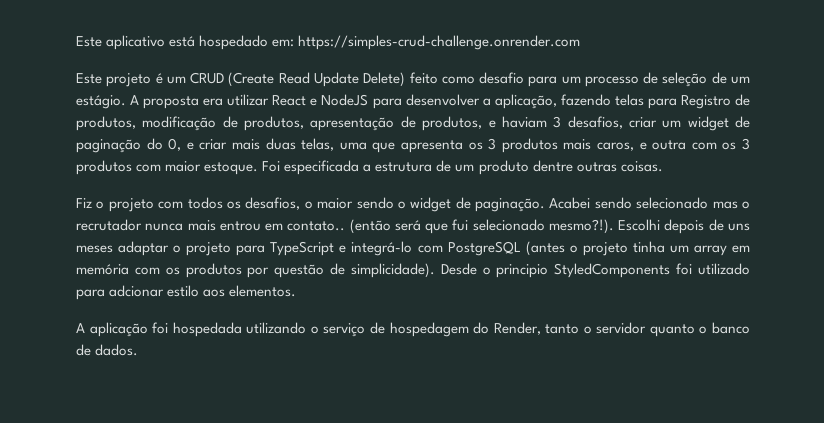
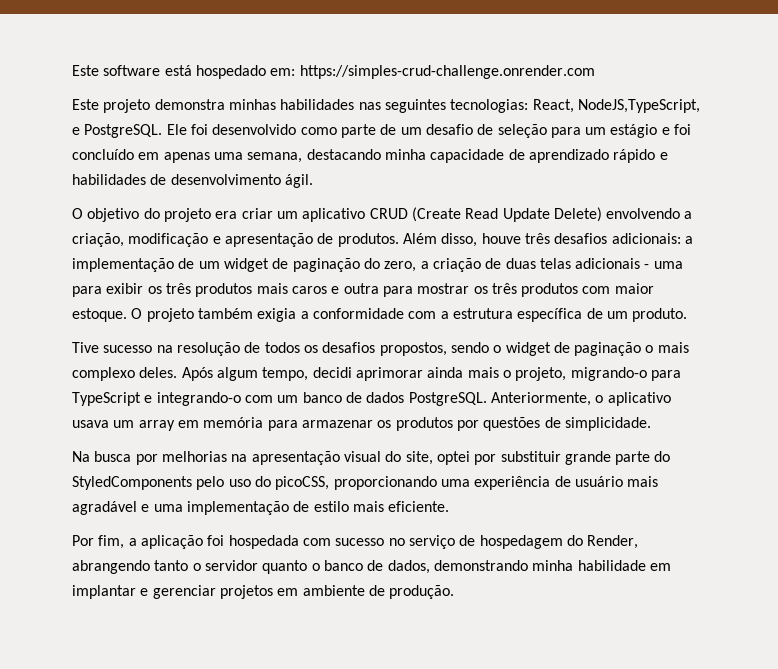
- Este aplicativo está hospedado em: https://simples-crud-challenge.onrender.com
+ Este software está hospedado em: https://simples-crud-challenge.onrender.com
- Este projeto é um CRUD (Create Read Update Delete) feito como desafio para um processo de seleção de um estágio. A proposta era utilizar React e NodeJS para desenvolver a aplicação, fazendo telas para Registro de produtos, modificação de produtos, apresentação de produtos, e haviam 3 desafios, criar um widget de paginação do 0, e criar mais duas telas, uma que apresenta os 3 produtos mais caros, e outra com os 3 produtos com maior estoque. Foi especificada a estrutura de um produto dentre outras coisas.
- Fiz o projeto com todos os desafios, o maior sendo o widget de paginação. Acabei sendo selecionado mas o recrutador nunca mais entrou em contato.. (então será que fui selecionado mesmo?!). Escolhi depois de uns meses adaptar o projeto para TypeScript e integrá-lo com PostgreSQL (antes o projeto tinha um array em memória com os produtos por questão de simplicidade). Desde o principio StyledComponents foi utilizado para adcionar estilo aos elementos.
- A aplicação foi hospedada utilizando o serviço de hospedagem do Render, tanto o servidor quanto o banco de dados.
+ Este projeto demonstra minhas habilidades nas seguintes tecnologias: React, NodeJS,TypeScript, e PostgreSQL. Ele foi desenvolvido como parte de um desafio de seleção para um estágio e foi concluído em apenas uma semana, destacando minha capacidade de aprendizado rápido e habilidades de desenvolvimento ágil.
+ O objetivo do projeto era criar um aplicativo CRUD (Create Read Update Delete) envolvendo a criação, modificação e apresentação de produtos. Além disso, houve três desafios adicionais: a implementação de um widget de paginação do zero, a criação de duas telas adicionais - uma para exibir os três produtos mais caros e outra para mostrar os três produtos com maior estoque. O projeto também exigia a conformidade com a estrutura específica de um produto.
+ Tive sucesso na resolução de todos os desafios propostos, sendo o widget de paginação o mais complexo deles. Após algum tempo, decidi aprimorar ainda mais o projeto, migrando-o para TypeScript e integrando-o com um banco de dados PostgreSQL. Anteriormente, o aplicativo usava um array em memória para armazenar os produtos por questões de simplicidade.
+ Na busca por melhorias na apresentação visual do site, optei por substituir grande parte do StyledComponents pelo uso do picoCSS, proporcionando uma experiência de usuário mais agradável e uma implementação de estilo mais eficiente.
+ Por fim, a aplicação foi hospedada com sucesso no serviço de hospedagem do Render, abrangendo tanto o servidor quanto o banco de dados, demonstrando minha habilidade em implantar e gerenciar projetos em ambiente de produção.

